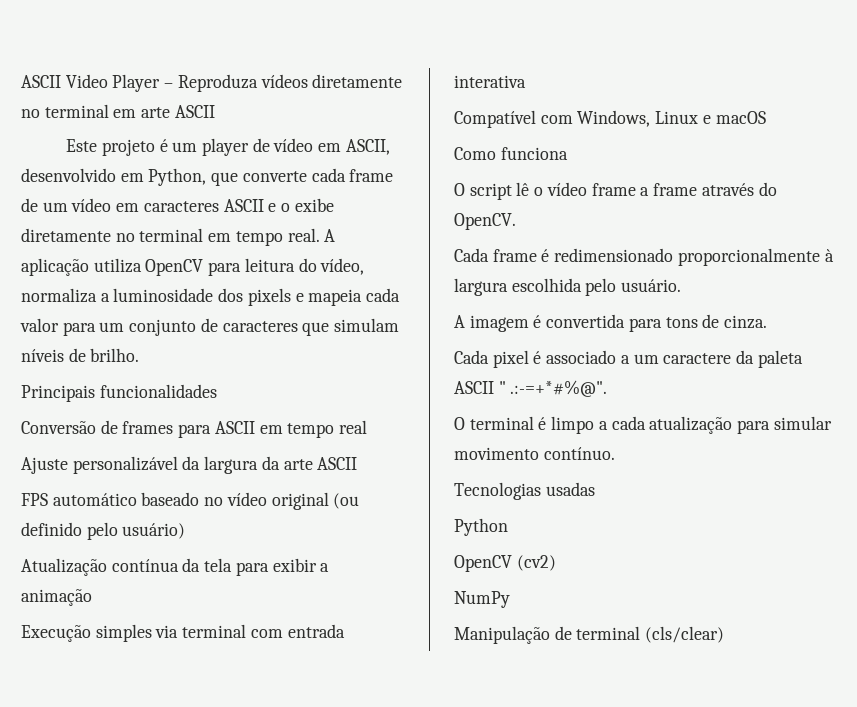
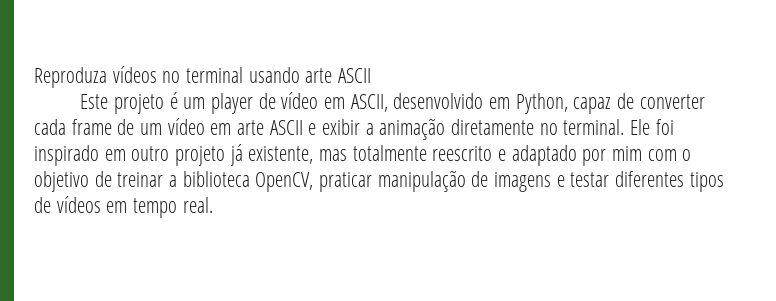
- ASCII Video Player – Reproduza vídeos diretamente no terminal em arte ASCII
+ Reproduza vídeos no terminal usando arte ASCII
- Este projeto é um player de vídeo em ASCII, desenvolvido em Python, que converte cada frame de um vídeo em caracteres ASCII e o exibe diretamente no terminal em tempo real. A aplicação utiliza OpenCV para leitura do vídeo, normaliza a luminosidade dos pixels e mapeia cada valor para um conjunto de caracteres que simulam níveis de brilho.
- Principais funcionalidades
- Conversão de frames para ASCII em tempo real
- Ajuste personalizável da largura da arte ASCII
- FPS automático baseado no vídeo original (ou definido pelo usuário)
- Atualização contínua da tela para exibir a animação
- Execução simples via terminal com entrada interativa
- Compatível com Windows, Linux e macOS
- Como funciona
- O script lê o vídeo frame a frame através do OpenCV.
- Cada frame é redimensionado proporcionalmente à largura escolhida pelo usuário.
- A imagem é convertida para tons de cinza.
- Cada pixel é associado a um caractere da paleta ASCII " .:-=+*#%@".
- O terminal é limpo a cada atualização para simular movimento contínuo.
- Tecnologias usadas
- Python
- OpenCV (cv2)
- NumPy
- Manipulação de terminal (cls/clear)
+ Este projeto é um player de vídeo em ASCII, desenvolvido em Python, capaz de converter cada frame de um vídeo em arte ASCII e exibir a animação diretamente no terminal. Ele foi inspirado em outro projeto já existente, mas totalmente reescrito e adaptado por mim com o objetivo de treinar a biblioteca OpenCV, praticar manipulação de imagens e testar diferentes tipos de vídeos em tempo real.

